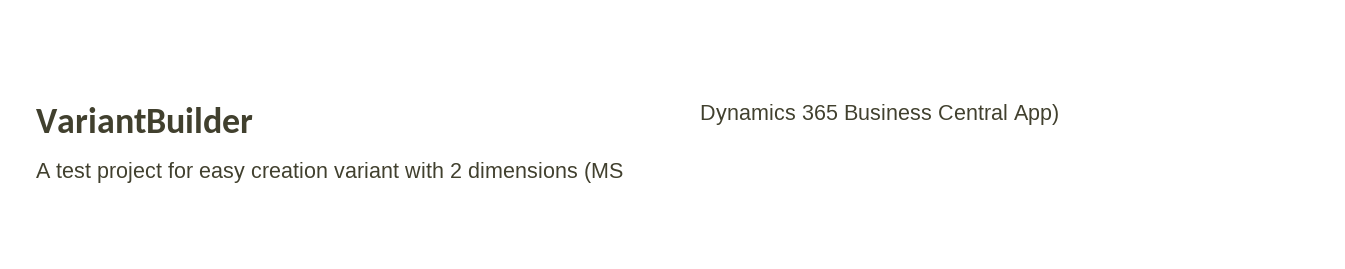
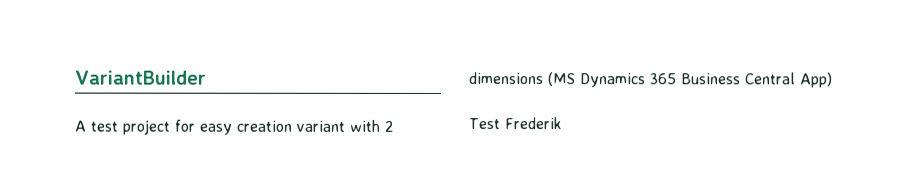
+ Test Frederik

